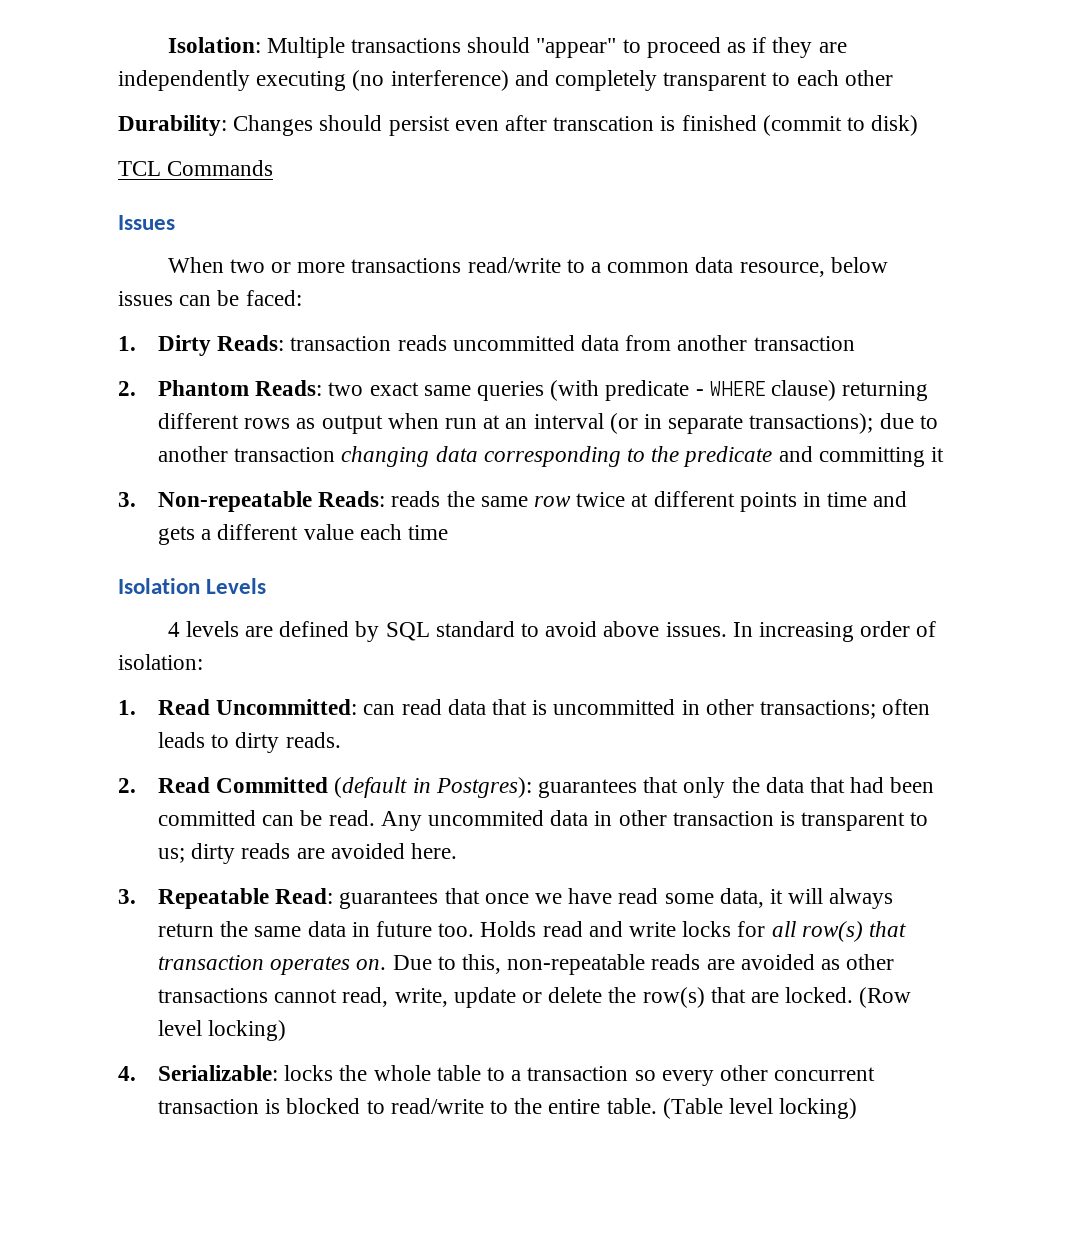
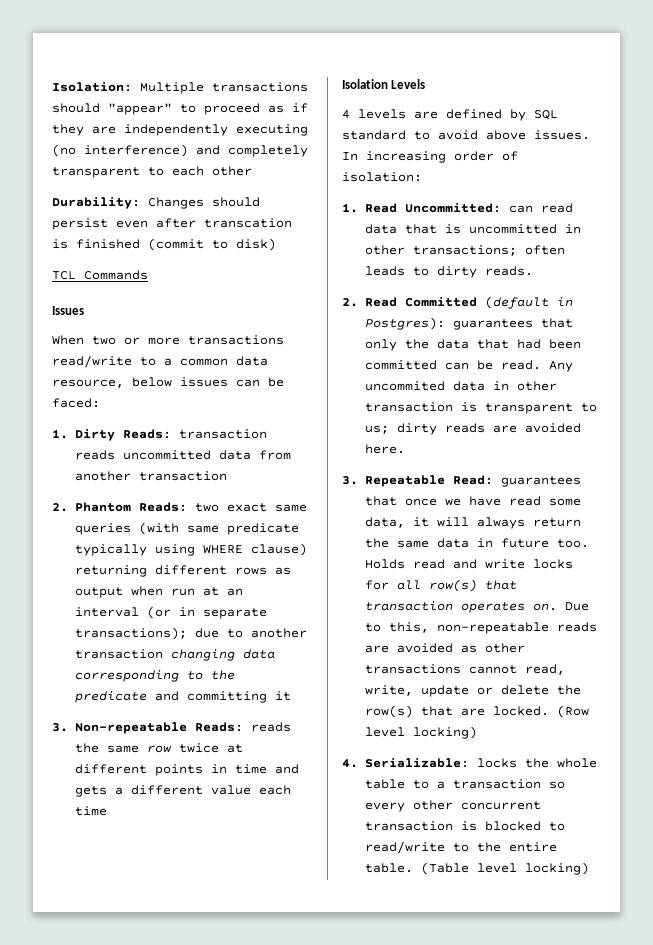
- 2. Phantom Reads: two exact same queries (with predicate - WHERE clause) returning different rows as output when run at an interval (or in separate transactions); due to another transaction changing data corresponding to the predicate and committing it
+ 2. Phantom Reads: two exact same queries (with same predicate typically using WHERE clause) returning different rows as output when run at an interval (or in separate transactions); due to another transaction changing data corresponding to the predicate and committing it

